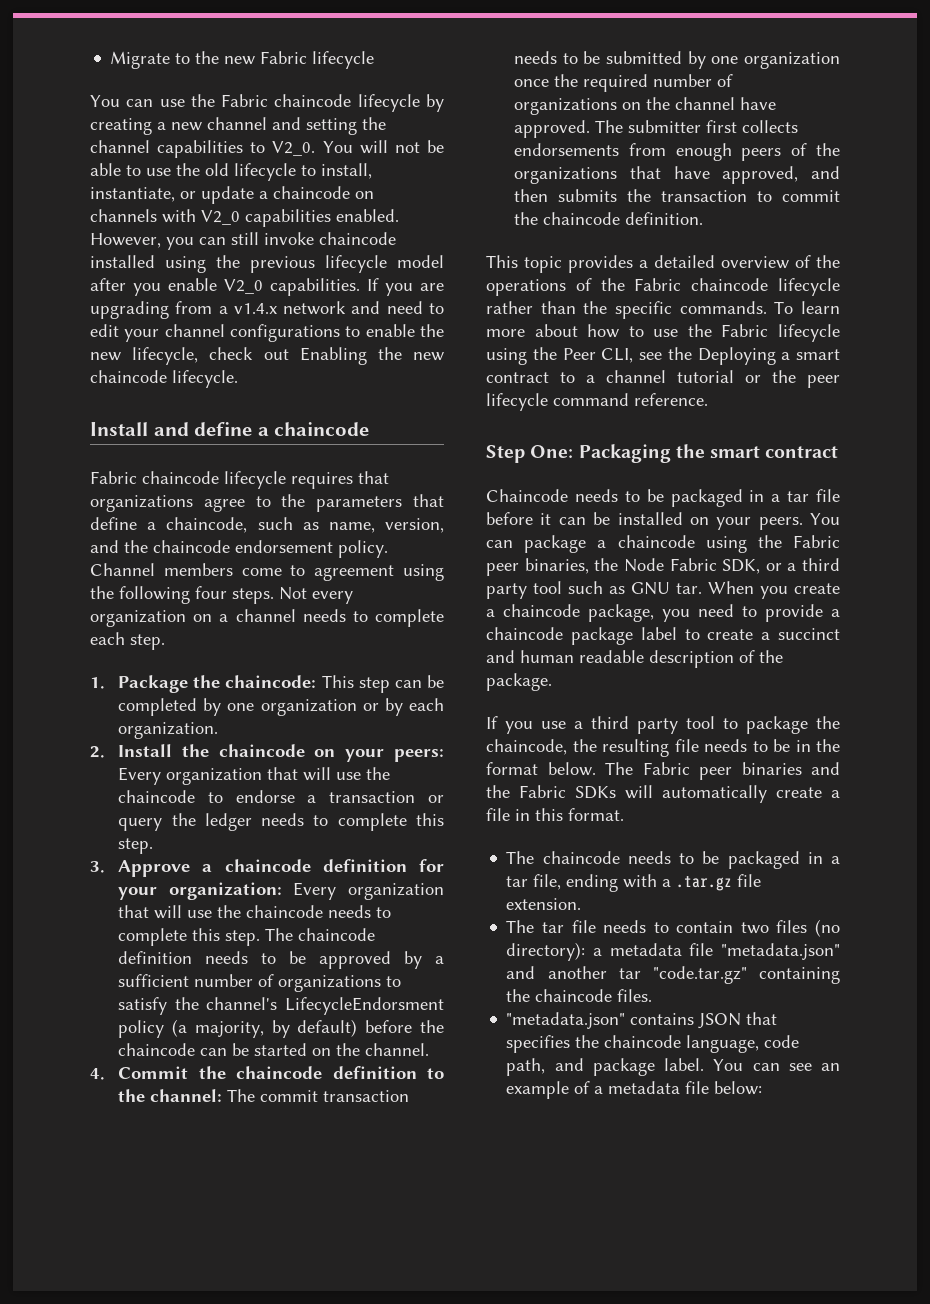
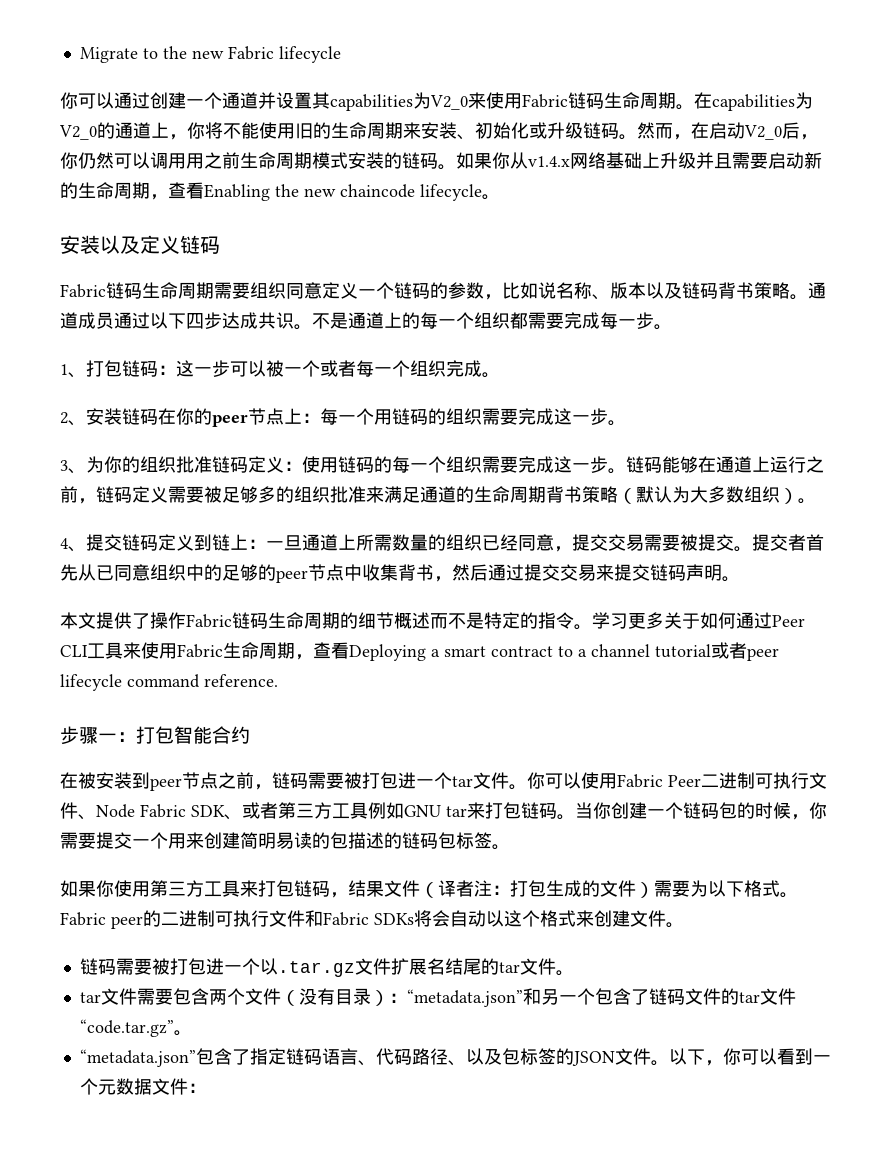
- You can use the Fabric chaincode lifecycle by creating a new channel and setting the channel capabilities to V2_0. You will not be able to use the old lifecycle to install, instantiate, or update a chaincode on channels with V2_0 capabilities enabled. However, you can still invoke chaincode installed using the previous lifecycle model after you enable V2_0 capabilities. If you are upgrading from a v1.4.x network and need to edit your channel configurations to enable the new lifecycle, check out Enabling the new chaincode lifecycle.
- Install and define a chaincode
- Fabric chaincode lifecycle requires that organizations agree to the parameters that define a chaincode, such as name, version, and the chaincode endorsement policy. Channel members come to agreement using the following four steps. Not every organization on a channel needs to complete each step.
- 1. Package the chaincode: This step can be completed by one organization or by each organization.
- 2. Install the chaincode on your peers: Every organization that will use the chaincode to endorse a transaction or query the ledger needs to complete this step.
- 3. Approve a chaincode definition for your organization: Every organization that will use the chaincode needs to complete this step. The chaincode definition needs to be approved by a sufficient number of organizations to satisfy the channel's LifecycleEndorsment policy (a majority, by default) before the chaincode can be started on the channel.
- 4. Commit the chaincode definition to the channel: The commit transaction needs to be submitted by one organization once the required number of organizations on the channel have approved. The submitter first collects endorsements from enough peers of the organizations that have approved, and then submits the transaction to commit the chaincode definition.
- This topic provides a detailed overview of the operations of the Fabric chaincode lifecycle rather than the specific commands. To learn more about how to use the Fabric lifecycle using the Peer CLI, see the Deploying a smart contract to a channel tutorial or the peer lifecycle command reference.
+ 你可以通过创建一个通道并设置其capabilities为V2_0来使用Fabric链码生命周期。在capabilities为V2_0的通道上，你将不能使用旧的生命周期来安装、初始化或升级链码。然而，在启动V2_0后，你仍然可以调用用之前生命周期模式安装的链码。如果你从v1.4.x网络基础上升级并且需要启动新的生命周期，查看Enabling the new chaincode lifecycle。
+ 安装以及定义链码
+ Fabric链码生命周期需要组织同意定义一个链码的参数，比如说名称、版本以及链码背书策略。通道成员通过以下四步达成共识。不是通道上的每一个组织都需要完成每一步。
+ 1、打包链码：这一步可以被一个或者每一个组织完成。
+ 2、安装链码在你的peer节点上：每一个用链码的组织需要完成这一步。
+ 3、为你的组织批准链码定义：使用链码的每一个组织需要完成这一步。链码能够在通道上运行之前，链码定义需要被足够多的组织批准来满足通道的生命周期背书策略（默认为大多数组织）。
+ 4、提交链码定义到链上：一旦通道上所需数量的组织已经同意，提交交易需要被提交。提交者首先从已同意组织中的足够的peer节点中收集背书，然后通过提交交易来提交链码声明。
+ 本文提供了操作Fabric链码生命周期的细节概述而不是特定的指令。学习更多关于如何通过Peer CLI工具来使用Fabric生命周期，查看Deploying a smart contract to a channel tutorial或者peer lifecycle command reference.
- Step One: Packaging the smart contract
- Chaincode needs to be packaged in a tar file before it can be installed on your peers. You can package a chaincode using the Fabric peer binaries, the Node Fabric SDK, or a third party tool such as GNU tar. When you create a chaincode package, you need to provide a chaincode package label to create a succinct and human readable description of the package.
- If you use a third party tool to package the chaincode, the resulting file needs to be in the format below. The Fabric peer binaries and the Fabric SDKs will automatically create a file in this format.
- The chaincode needs to be packaged in a tar file, ending with a .tar.gz file extension.
- The tar file needs to contain two files (no directory): a metadata file "metadata.json" and another tar "code.tar.gz" containing the chaincode files.
- "metadata.json" contains JSON that specifies the chaincode language, code path, and package label. You can see an example of a metadata file below:
+ 步骤一：打包智能合约
+ 在被安装到peer节点之前，链码需要被打包进一个tar文件。你可以使用Fabric Peer二进制可执行文件、Node Fabric SDK、或者第三方工具例如GNU tar来打包链码。当你创建一个链码包的时候，你需要提交一个用来创建简明易读的包描述的链码包标签。
+ 如果你使用第三方工具来打包链码，结果文件（译者注：打包生成的文件）需要为以下格式。Fabric peer的二进制可执行文件和Fabric SDKs将会自动以这个格式来创建文件。
+ 链码需要被打包进一个以.tar.gz文件扩展名结尾的tar文件。
+ tar文件需要包含两个文件（没有目录）：“metadata.json”和另一个包含了链码文件的tar文件“code.tar.gz”。
+ “metadata.json”包含了指定链码语言、代码路径、以及包标签的JSON文件。以下，你可以看到一个元数据文件：

